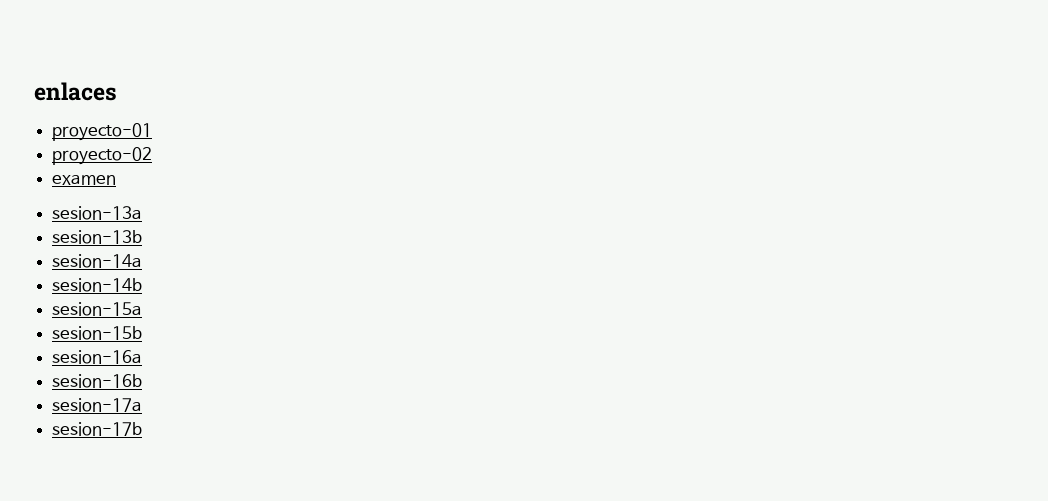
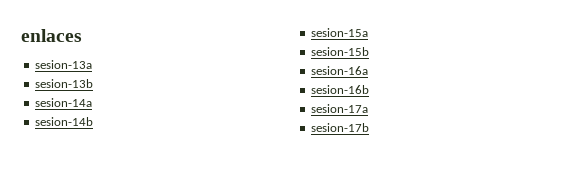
- proyecto-01
- proyecto-02
- examen

